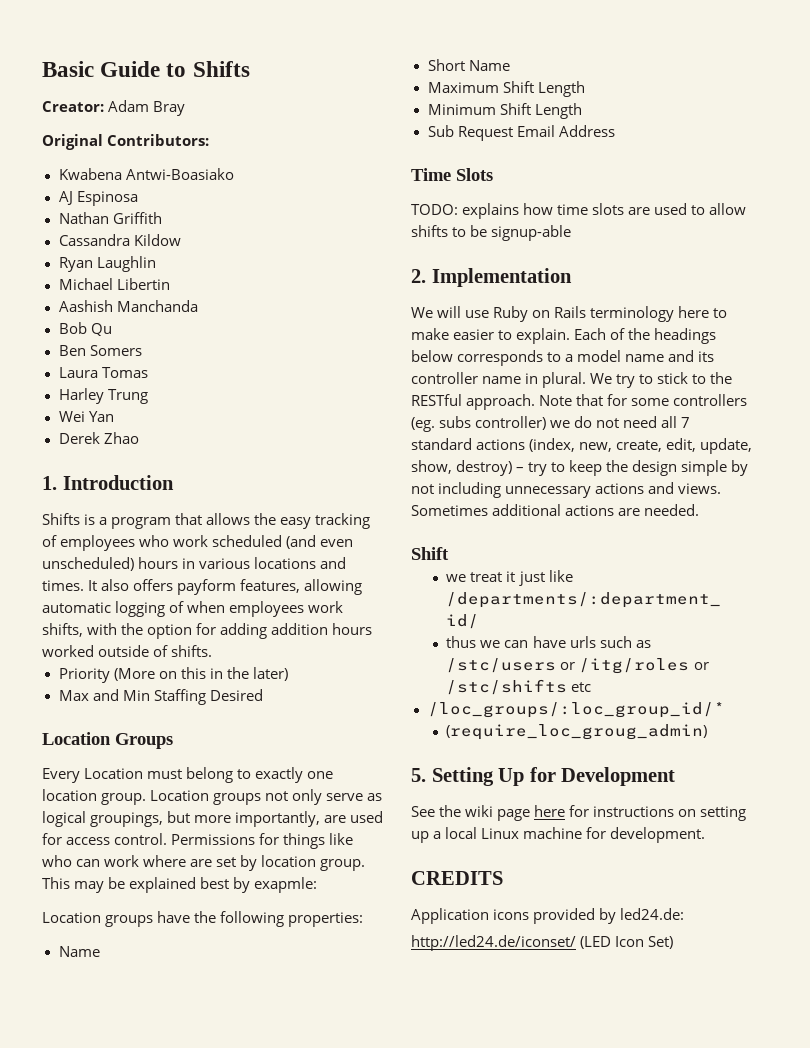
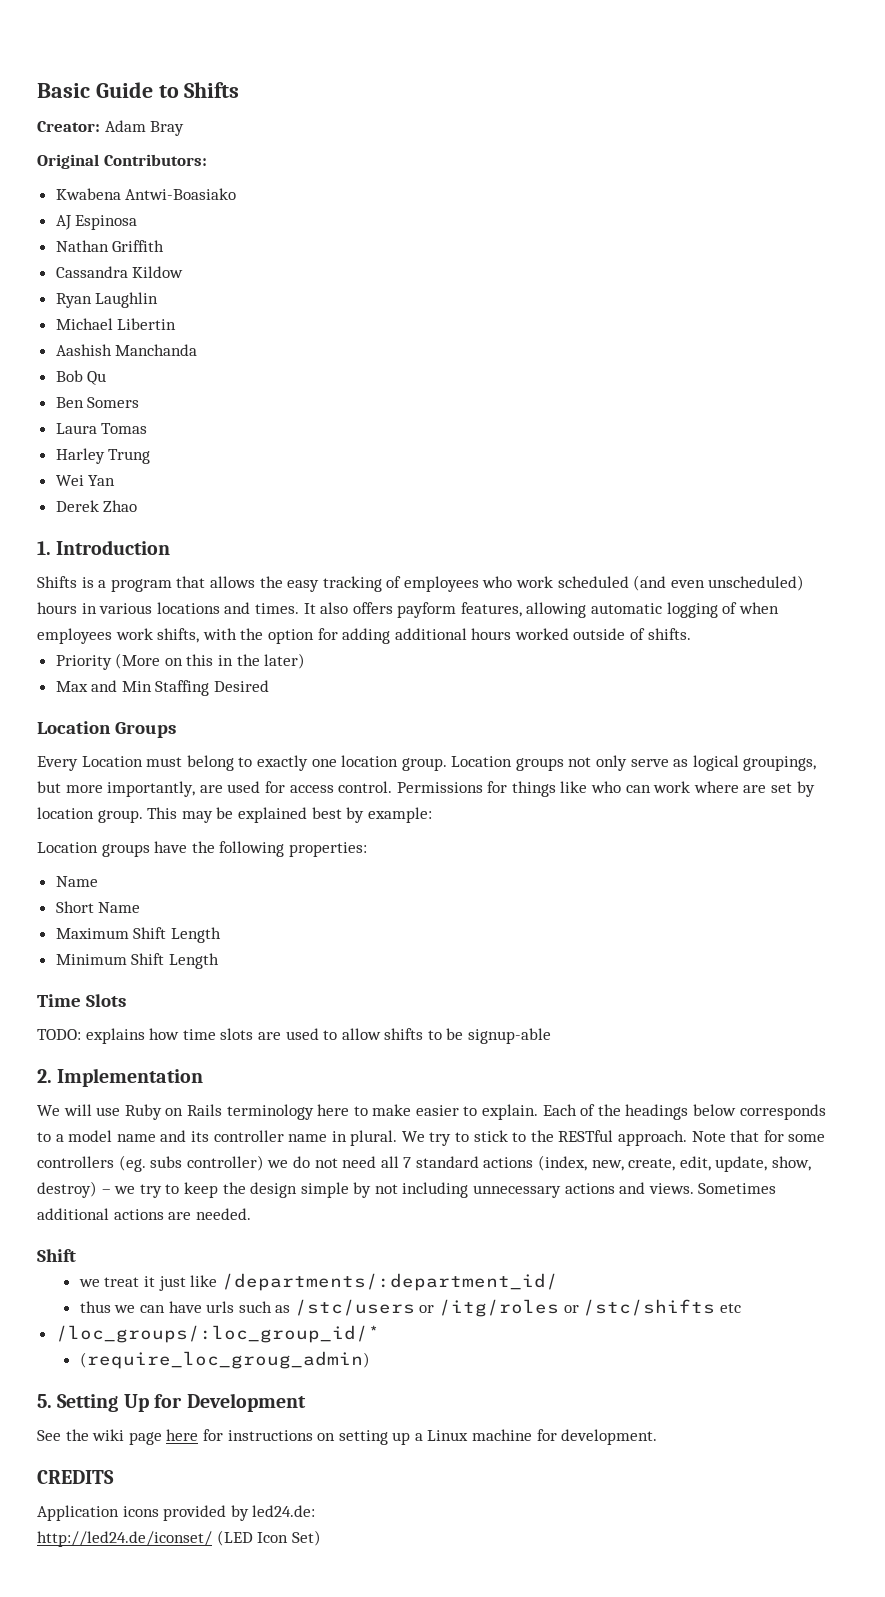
- It also offers payform features, allowing automatic logging of when employees work shifts, with the option for adding addition hours worked outside of shifts.
+ It also offers payform features, allowing automatic logging of when employees work shifts, with the option for adding additional hours worked outside of shifts.
- This may be explained best by exapmle:
+ This may be explained best by example:
- Sub Request Email Address
- Note that for some controllers (eg. subs controller) we do not need all 7 standard actions (index, new, create, edit, update, show, destroy) – try to keep the design simple by not including unnecessary actions and views.
+ Note that for some controllers (eg. subs controller) we do not need all 7 standard actions (index, new, create, edit, update, show, destroy) – we try to keep the design simple by not including unnecessary actions and views.
- See the wiki page here for instructions on setting up a local Linux machine for development.
+ See the wiki page here for instructions on setting up a Linux machine for development.

